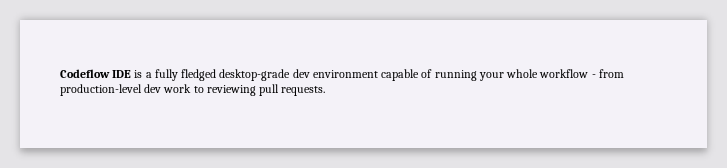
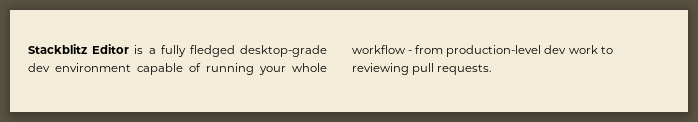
- Codeflow IDE is a fully fledged desktop-grade dev environment capable of running your whole workflow - from production-level dev work to reviewing pull requests.
+ Stackblitz Editor is a fully fledged desktop-grade dev environment capable of running your whole workflow - from production-level dev work to reviewing pull requests.

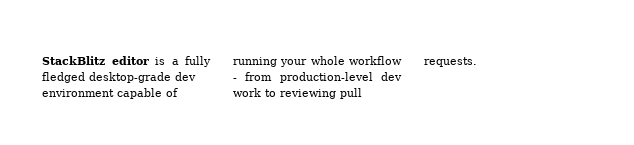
- Stackblitz Editor is a fully fledged desktop-grade dev environment capable of running your whole workflow - from production-level dev work to reviewing pull requests.
+ StackBlitz editor is a fully fledged desktop-grade dev environment capable of running your whole workflow - from production-level dev work to reviewing pull requests.

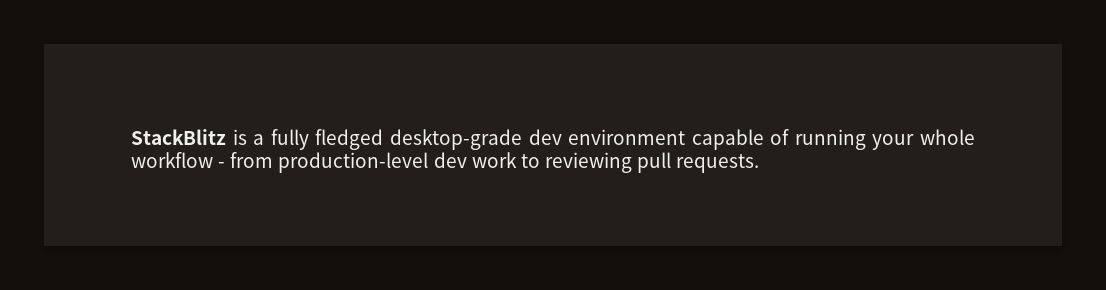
- StackBlitz editor is a fully fledged desktop-grade dev environment capable of running your whole workflow - from production-level dev work to reviewing pull requests.
+ StackBlitz is a fully fledged desktop-grade dev environment capable of running your whole workflow - from production-level dev work to reviewing pull requests.

